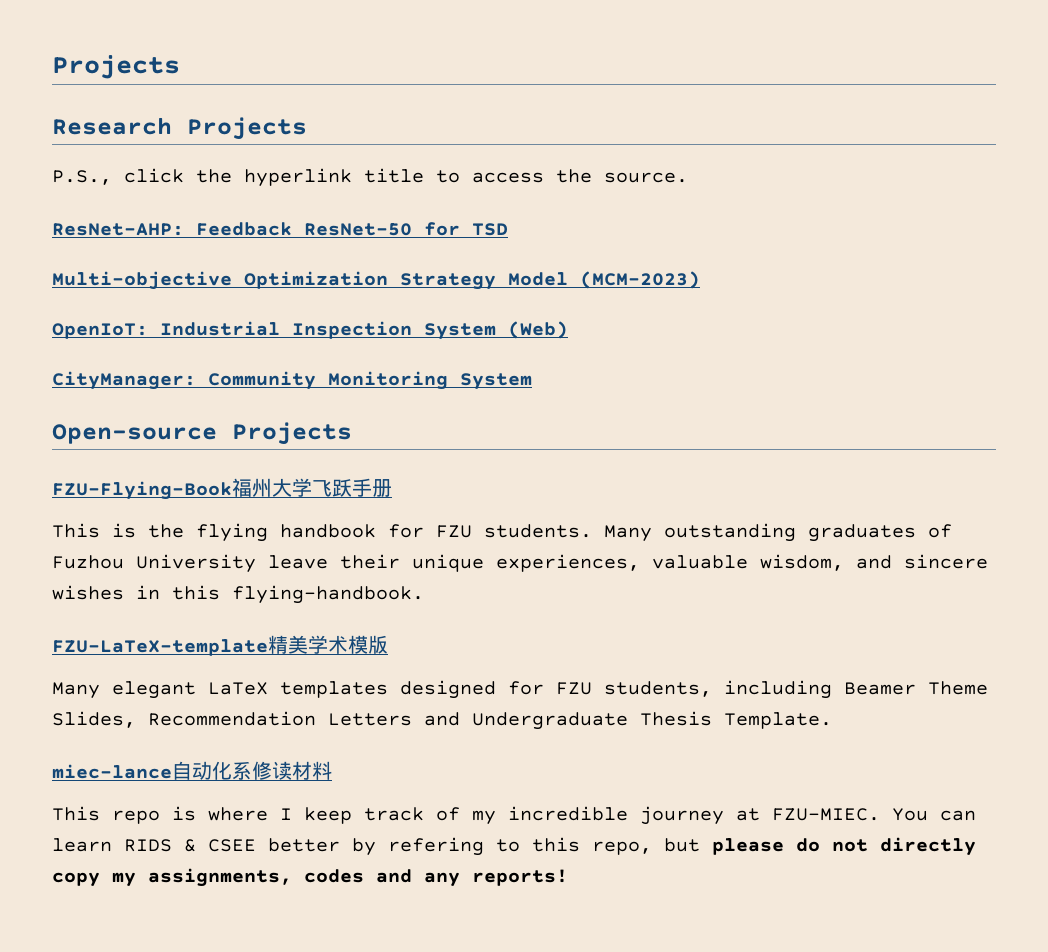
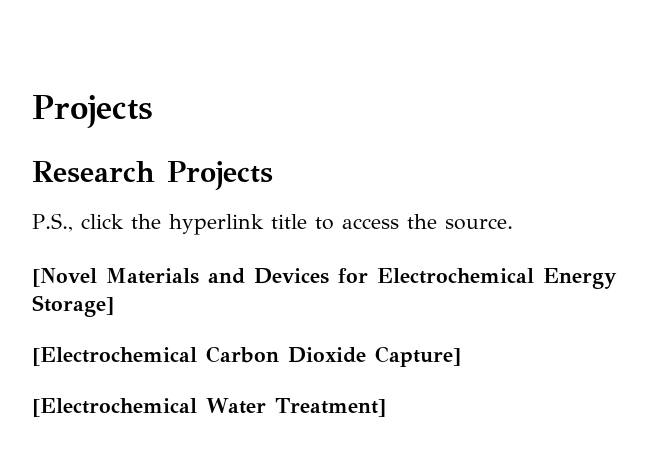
- ResNet-AHP: Feedback ResNet-50 for TSD
- Multi-objective Optimization Strategy Model (MCM-2023)
- OpenIoT: Industrial Inspection System (Web)
- CityManager: Community Monitoring System
- Open-source Projects
- FZU-Flying-Book福州大学飞跃手册
- This is the flying handbook for FZU students. Many outstanding graduates of Fuzhou University leave their unique experiences, valuable wisdom, and sincere wishes in this flying-handbook.
- FZU-LaTeX-template精美学术模版
- Many elegant LaTeX templates designed for FZU students, including Beamer Theme Slides, Recommendation Letters and Undergraduate Thesis Template.
- miec-lance自动化系修读材料
- This repo is where I keep track of my incredible journey at FZU-MIEC. You can learn RIDS & CSEE better by refering to this repo, but please do not directly copy my assignments, codes and any reports!
+ [Novel Materials and Devices for Electrochemical Energy Storage]
+ [Electrochemical Carbon Dioxide Capture]
+ [Electrochemical Water Treatment]

